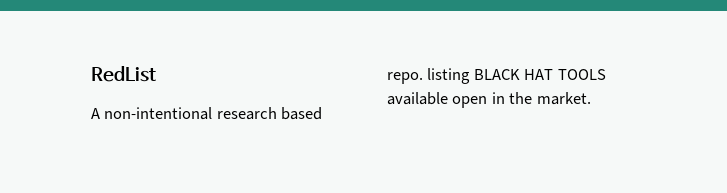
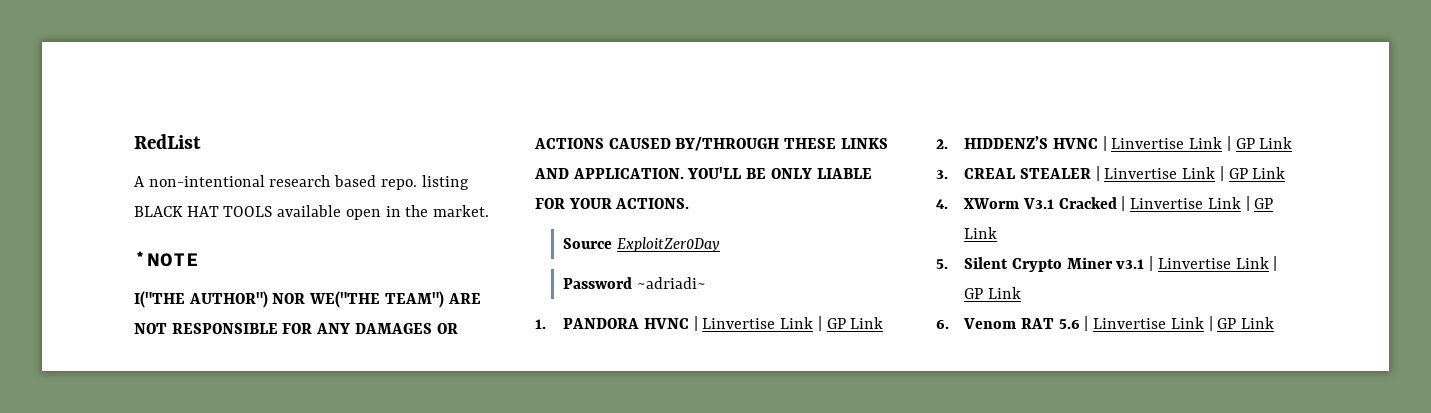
+ *NOTE
+ I("THE AUTHOR") NOR WE("THE TEAM") ARE NOT RESPONSIBLE FOR ANY DAMAGES OR ACTIONS CAUSED BY/THROUGH THESE LINKS AND APPLICATION. YOU'LL BE ONLY LIABLE FOR YOUR ACTIONS.
+ Source ExploitZer0Day
+ Password ~adriadi~
+ 1. PANDORA HVNC | Linvertise Link | GP Link
+ 2. HIDDENZ’S HVNC | Linvertise Link | GP Link
+ 3. CREAL STEALER | Linvertise Link | GP Link
+ 4. XWorm V3.1 Cracked | Linvertise Link | GP Link
+ 5. Silent Crypto Miner v3.1 | Linvertise Link | GP Link
+ 6. Venom RAT 5.6 | Linvertise Link | GP Link

